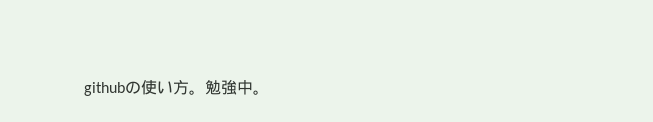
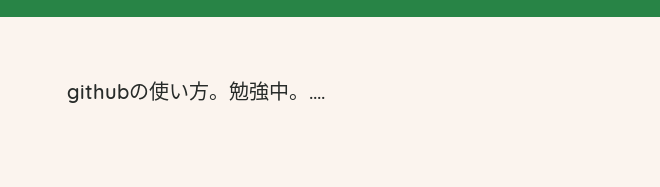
- 勉強中。
+ 勉強中。....

